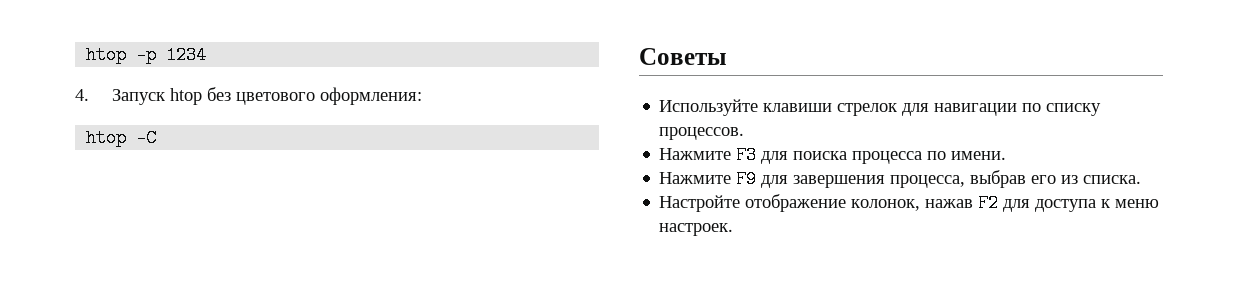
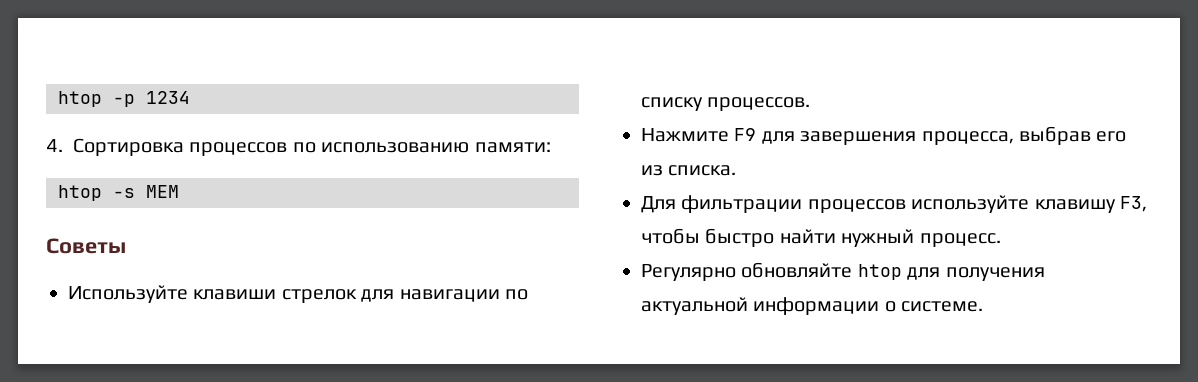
- 4. Запуск htop без цветового оформления:
- htop -C
+ 4. Сортировка процессов по использованию памяти:
+ htop -s MEM
- Нажмите F3 для поиска процесса по имени.
- Настройте отображение колонок, нажав F2 для доступа к меню настроек.
+ Для фильтрации процессов используйте клавишу F3, чтобы быстро найти нужный процесс.
+ Регулярно обновляйте htop для получения актуальной информации о системе.

